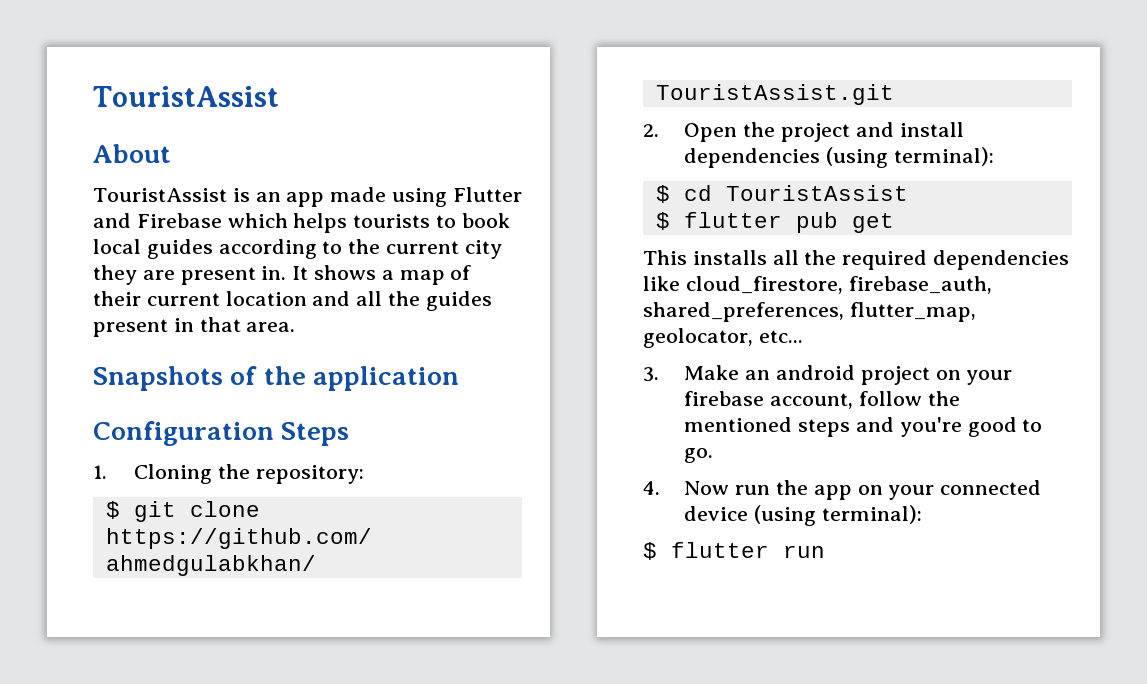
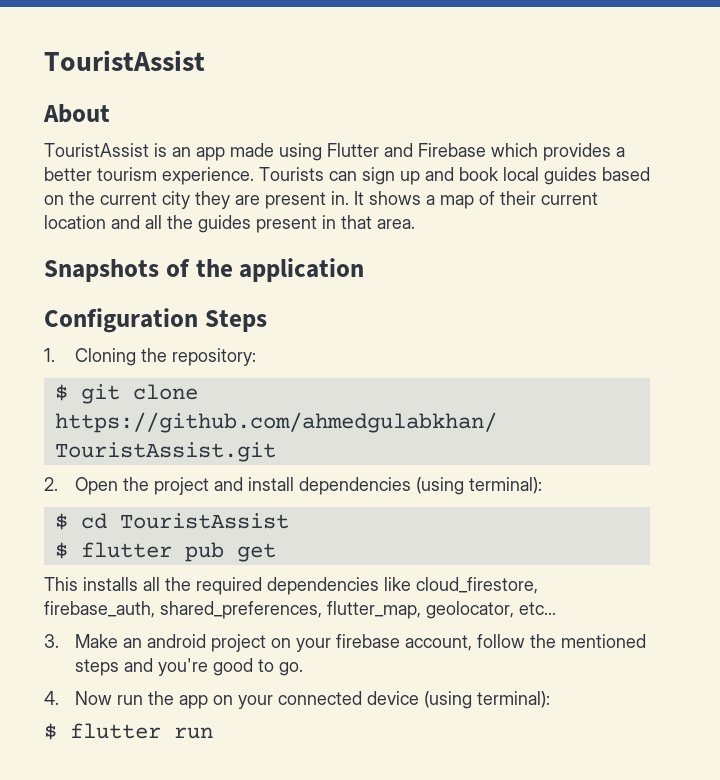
- TouristAssist is an app made using Flutter and Firebase which helps tourists to book local guides according to the current city they are present in.
+ TouristAssist is an app made using Flutter and Firebase which provides a better tourism experience. Tourists can sign up and book local guides based on the current city they are present in.

